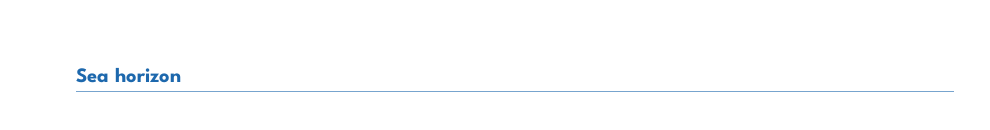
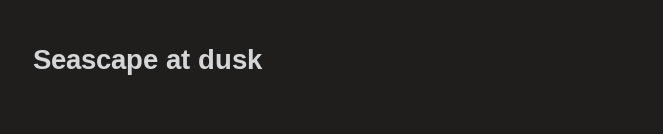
- Sea horizon
+ Seascape at dusk

